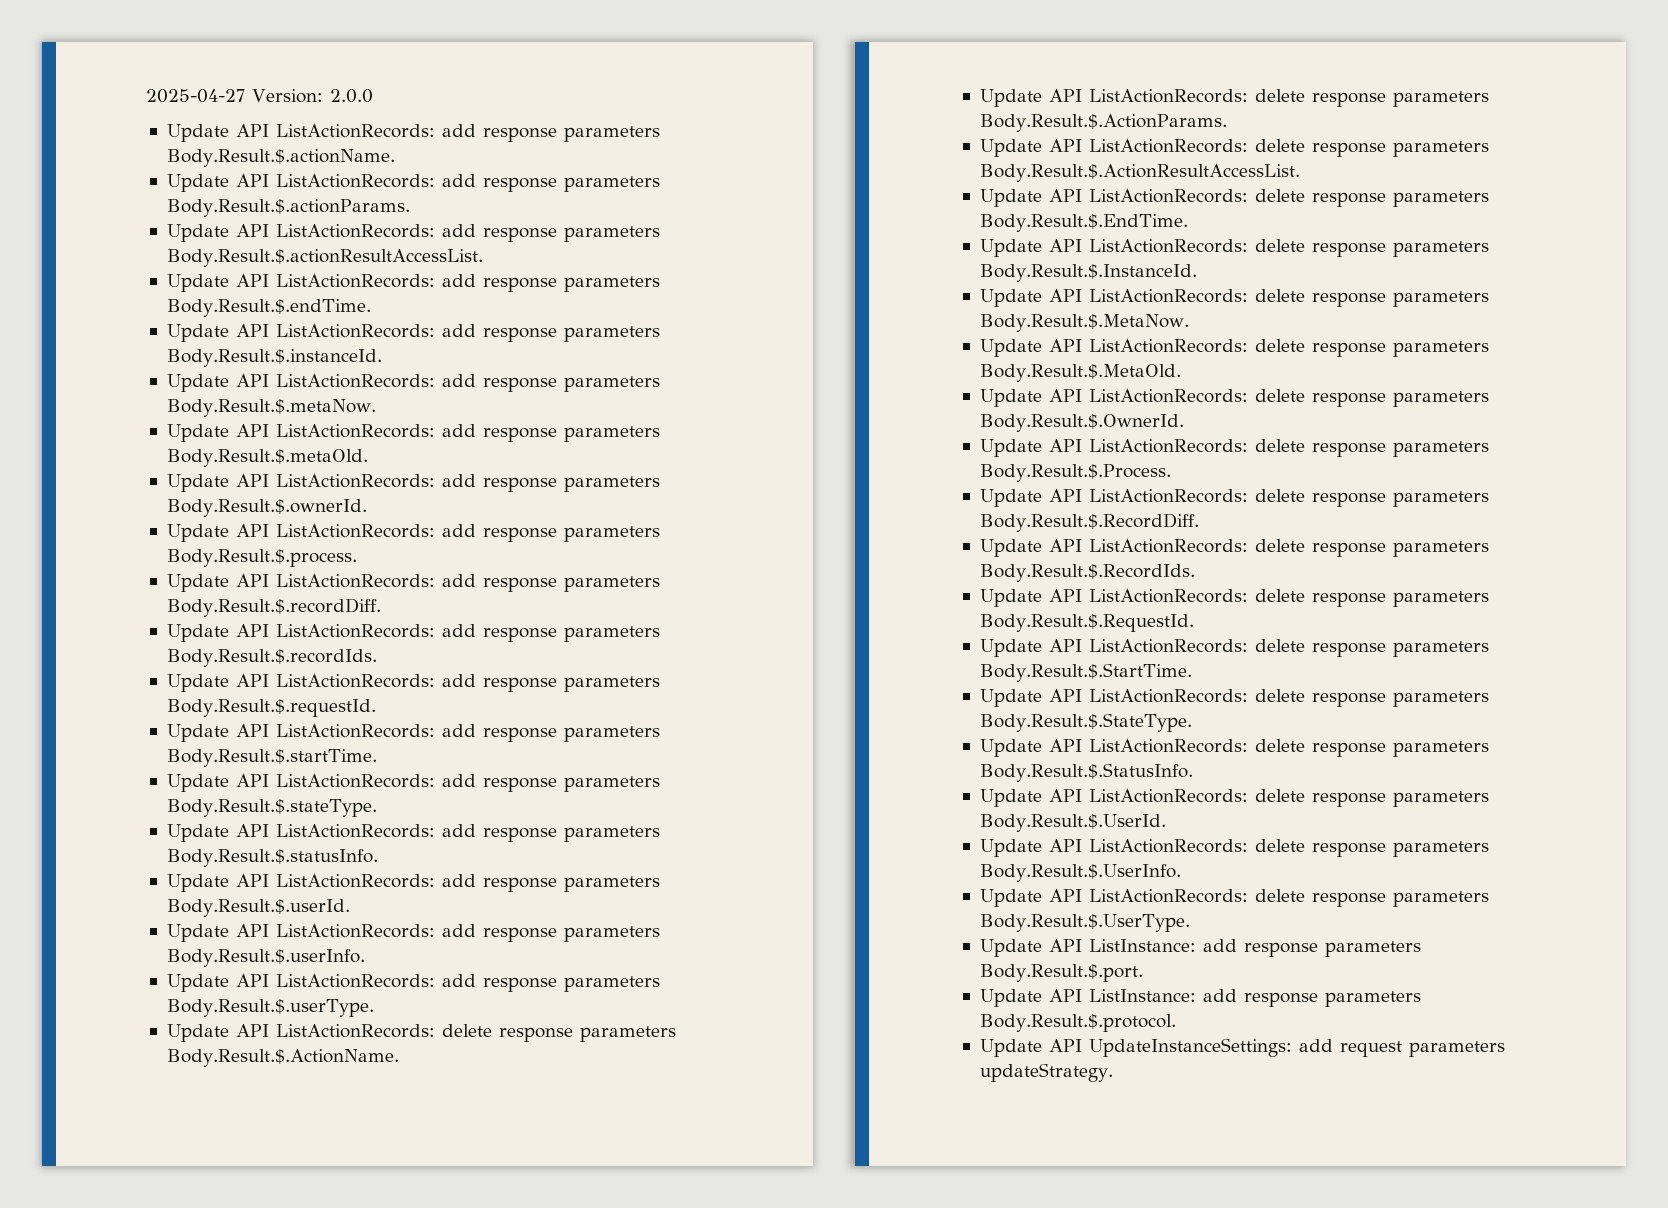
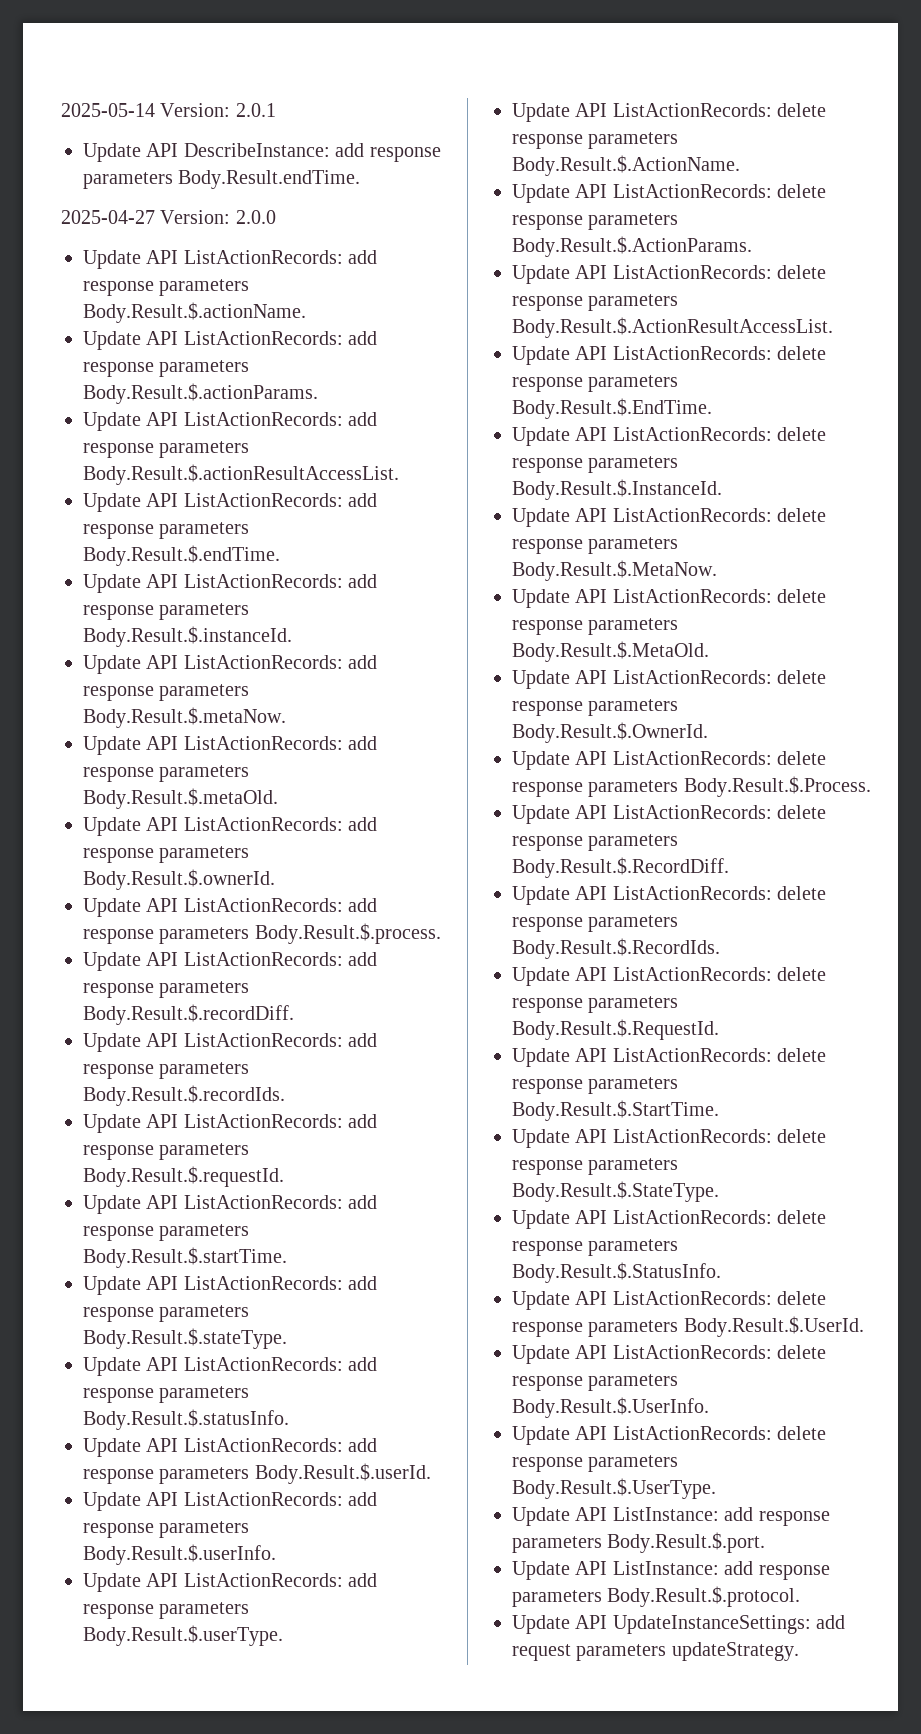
+ 2025-05-14 Version: 2.0.1
+ Update API DescribeInstance: add response parameters Body.Result.endTime.

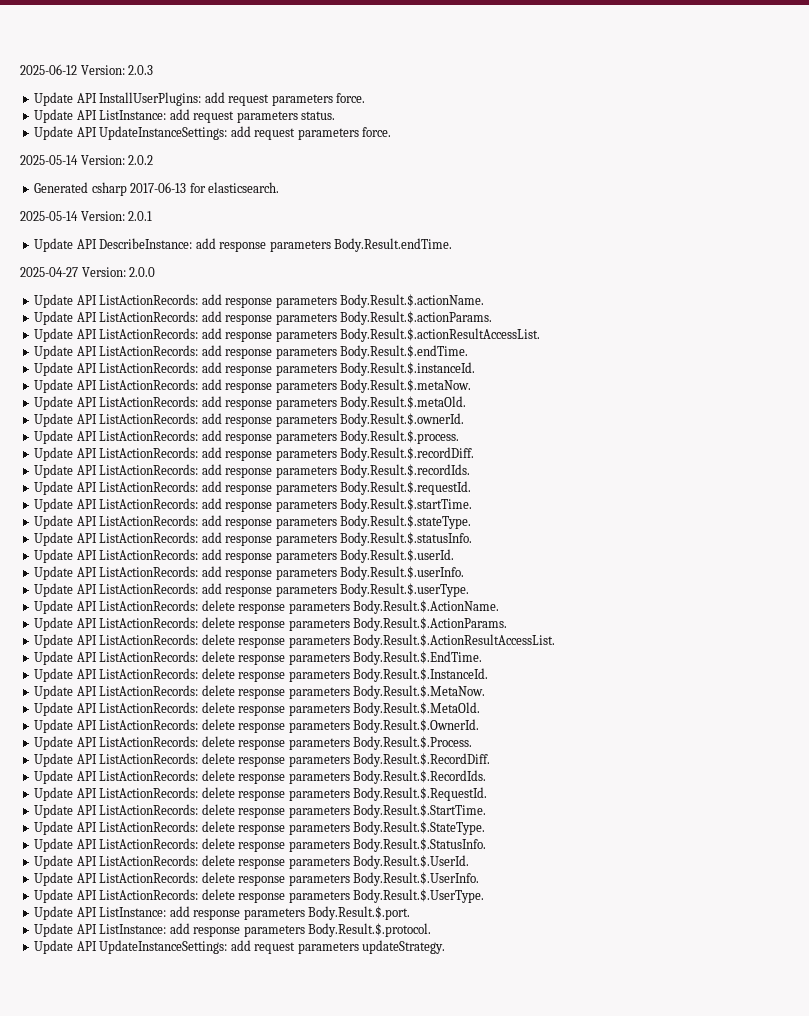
+ 2025-06-12 Version: 2.0.3
+ Update API InstallUserPlugins: add request parameters force.
+ Update API ListInstance: add request parameters status.
+ Update API UpdateInstanceSettings: add request parameters force.
+ 2025-05-14 Version: 2.0.2
+ Generated csharp 2017-06-13 for elasticsearch.

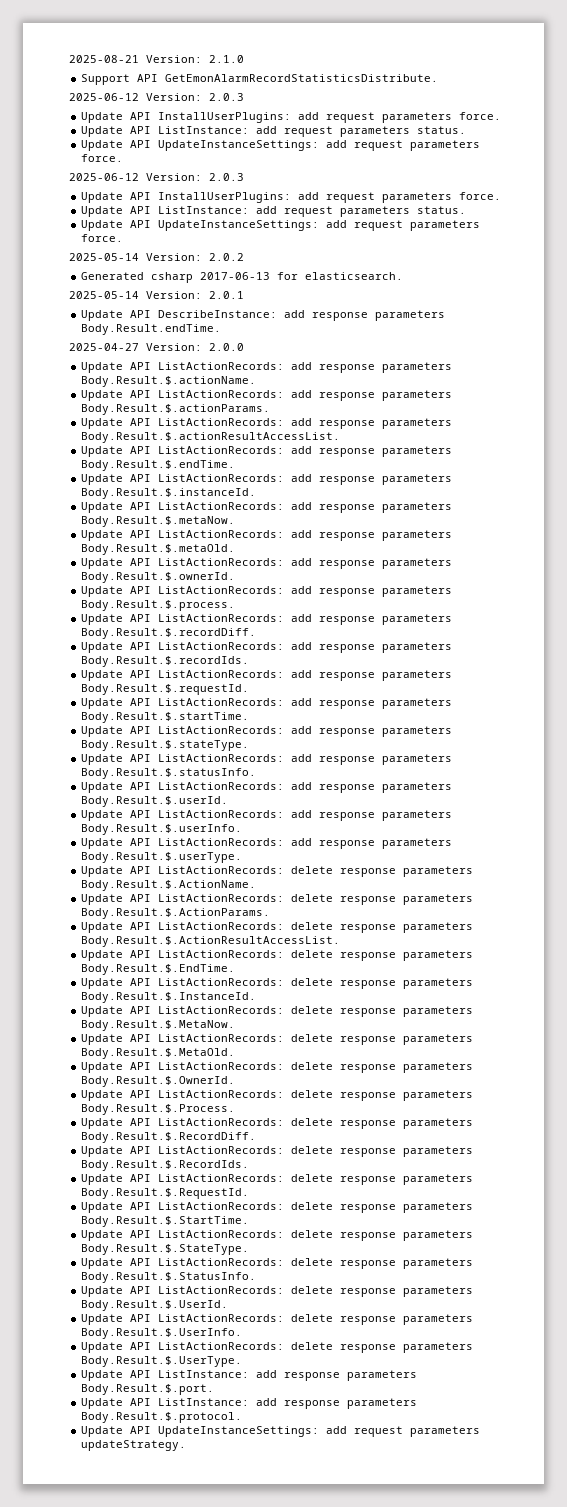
+ 2025-08-21 Version: 2.1.0
+ Support API GetEmonAlarmRecordStatisticsDistribute.
+ 2025-06-12 Version: 2.0.3
+ Update API InstallUserPlugins: add request parameters force.
+ Update API ListInstance: add request parameters status.
+ Update API UpdateInstanceSettings: add request parameters force.

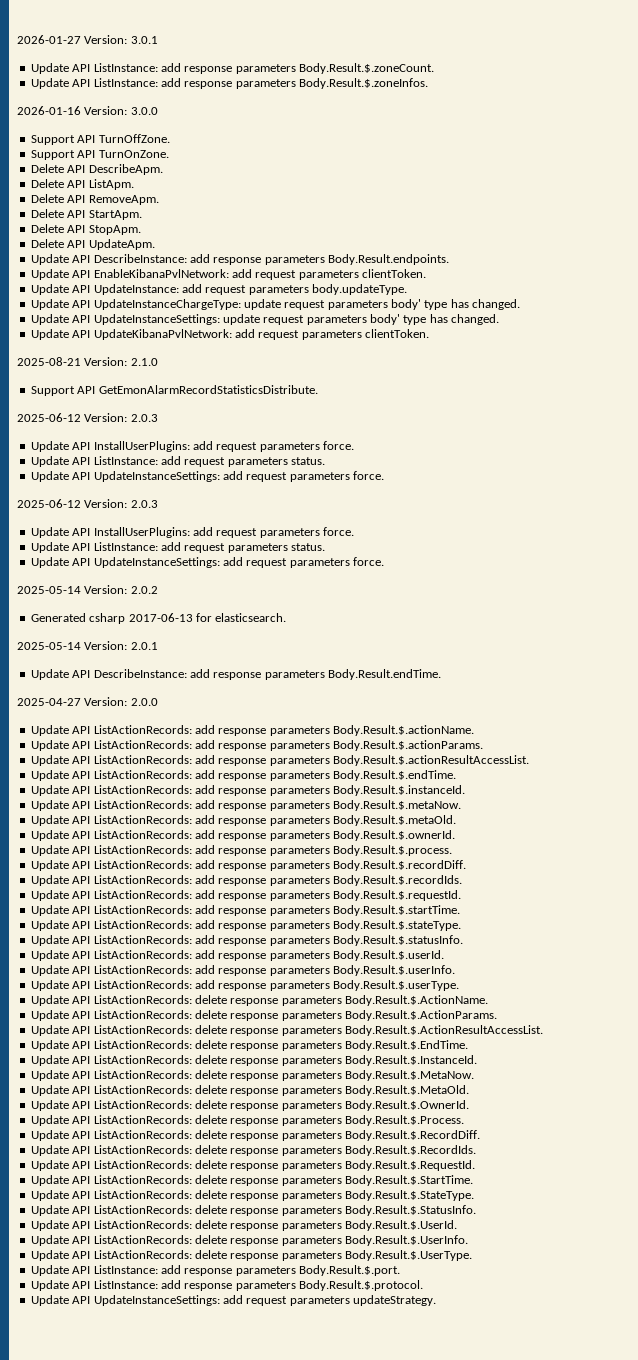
+ 2026-01-27 Version: 3.0.1
+ Update API ListInstance: add response parameters Body.Result.$.zoneCount.
+ Update API ListInstance: add response parameters Body.Result.$.zoneInfos.
+ 2026-01-16 Version: 3.0.0
+ Support API TurnOffZone.
+ Support API TurnOnZone.
+ Delete API DescribeApm.
+ Delete API ListApm.
+ Delete API RemoveApm.
+ Delete API StartApm.
+ Delete API StopApm.
+ Delete API UpdateApm.
+ Update API DescribeInstance: add response parameters Body.Result.endpoints.
+ Update API EnableKibanaPvlNetwork: add request parameters clientToken.
+ Update API UpdateInstance: add request parameters body.updateType.
+ Update API UpdateInstanceChargeType: update request parameters body' type has changed.
+ Update API UpdateInstanceSettings: update request parameters body' type has changed.
+ Update API UpdateKibanaPvlNetwork: add request parameters clientToken.

